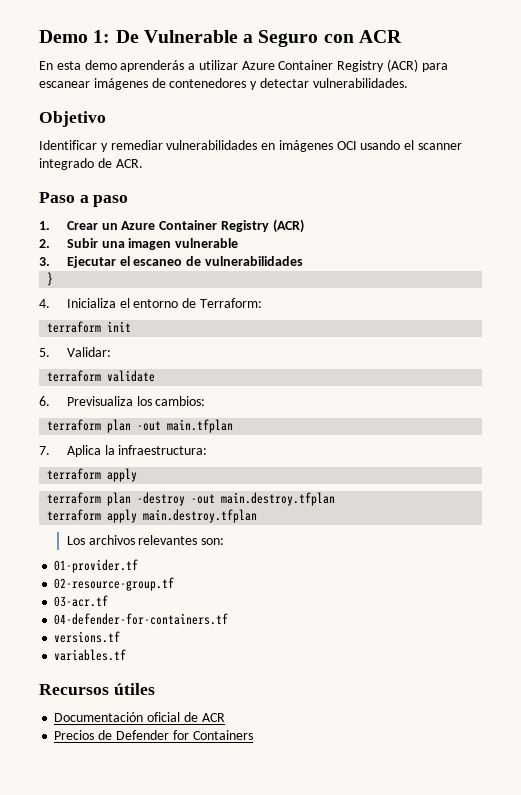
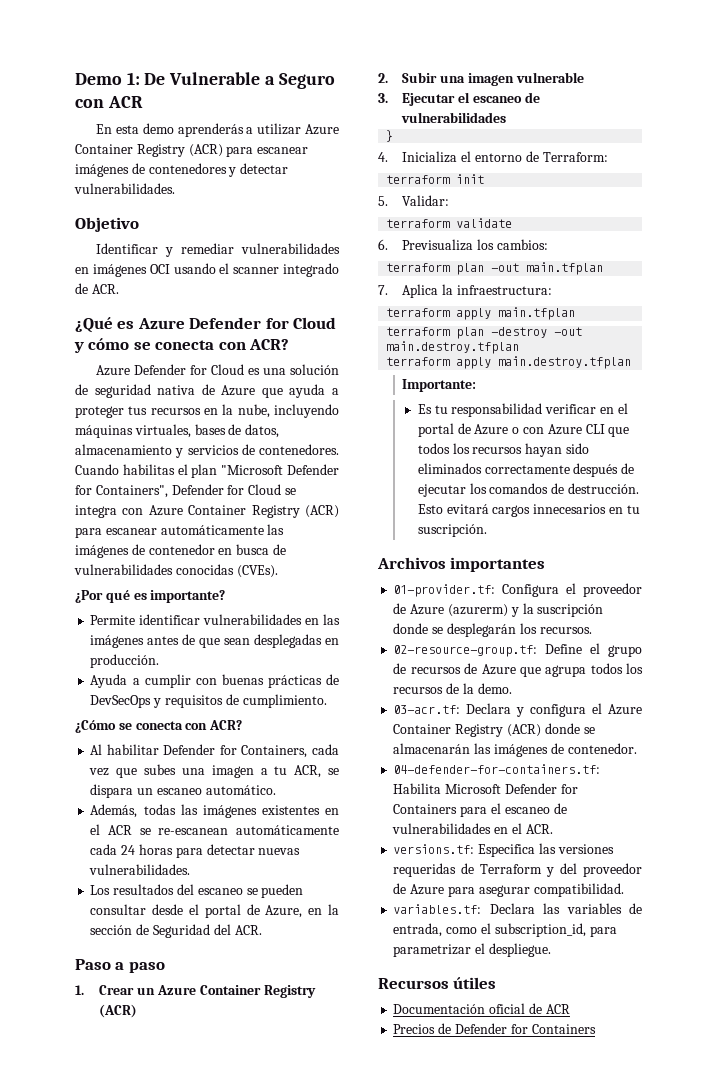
+ ¿Qué es Azure Defender for Cloud y cómo se conecta con ACR?
+ Azure Defender for Cloud es una solución de seguridad nativa de Azure que ayuda a proteger tus recursos en la nube, incluyendo máquinas virtuales, bases de datos, almacenamiento y servicios de contenedores. Cuando habilitas el plan "Microsoft Defender for Containers", Defender for Cloud se integra con Azure Container Registry (ACR) para escanear automáticamente las imágenes de contenedor en busca de vulnerabilidades conocidas (CVEs).
+ ¿Por qué es importante?
+ Permite identificar vulnerabilidades en las imágenes antes de que sean desplegadas en producción.
+ Ayuda a cumplir con buenas prácticas de DevSecOps y requisitos de cumplimiento.
+ ¿Cómo se conecta con ACR?
+ Al habilitar Defender for Containers, cada vez que subes una imagen a tu ACR, se dispara un escaneo automático.
+ Además, todas las imágenes existentes en el ACR se re-escanean automáticamente cada 24 horas para detectar nuevas vulnerabilidades.
+ Los resultados del escaneo se pueden consultar desde el portal de Azure, en la sección de Seguridad del ACR.
  7. Aplica la infraestructura:
- terraform apply
+ terraform apply main.tfplan
- Los archivos relevantes son:
- 01-provider.tf
- 02-resource-group.tf
- 03-acr.tf
- 04-defender-for-containers.tf
- versions.tf
- variables.tf
+ Importante:
+ Es tu responsabilidad verificar en el portal de Azure o con Azure CLI que todos los recursos hayan sido eliminados correctamente después de ejecutar los comandos de destrucción. Esto evitará cargos innecesarios en tu suscripción.
+ Archivos importantes
+ 01-provider.tf: Configura el proveedor de Azure (azurerm) y la suscripción donde se desplegarán los recursos.
+ 02-resource-group.tf: Define el grupo de recursos de Azure que agrupa todos los recursos de la demo.
+ 03-acr.tf: Declara y configura el Azure Container Registry (ACR) donde se almacenarán las imágenes de contenedor.
+ 04-defender-for-containers.tf: Habilita Microsoft Defender for Containers para el escaneo de vulnerabilidades en el ACR.
+ versions.tf: Especifica las versiones requeridas de Terraform y del proveedor de Azure para asegurar compatibilidad.
+ variables.tf: Declara las variables de entrada, como el subscription_id, para parametrizar el despliegue.

